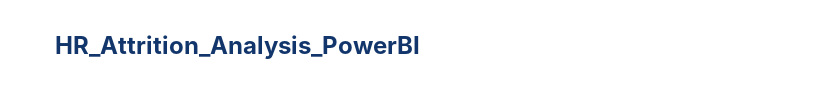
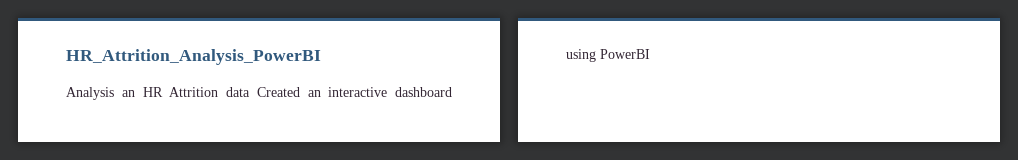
+ Analysis an HR Attrition data Created an interactive dashboard using PowerBI

